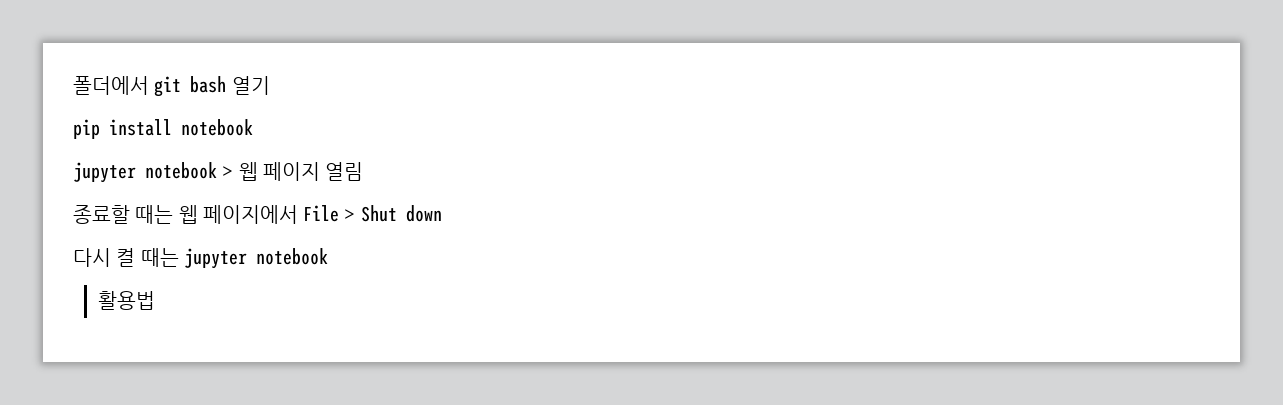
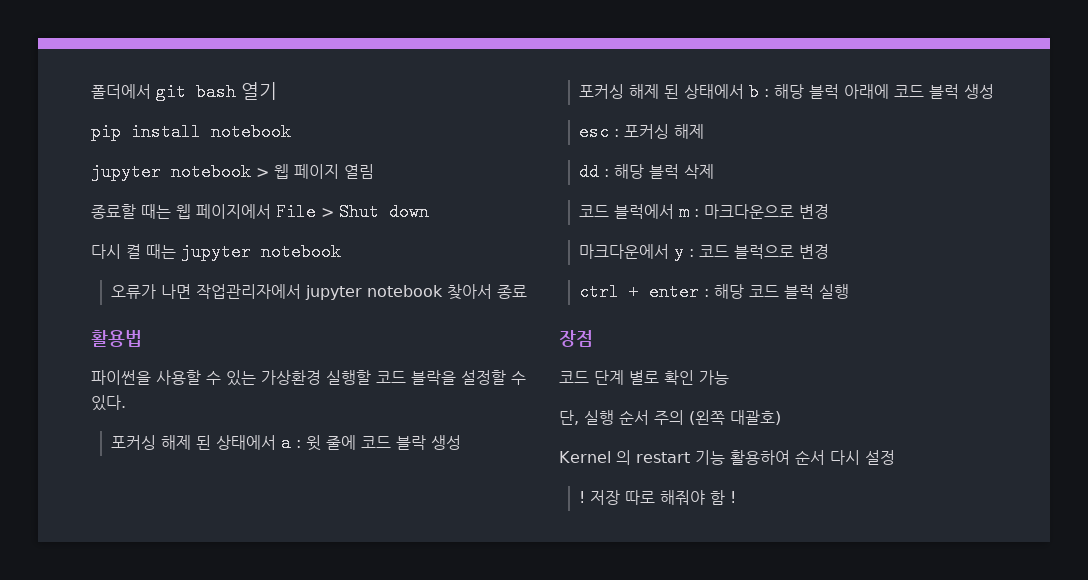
+ 오류가 나면 작업관리자에서 jupyter notebook 찾아서 종료
  활용법
+ 파이썬을 사용할 수 있는 가상환경 실행할 코드 블락을 설정할 수 있다.
+ 포커싱 해제 된 상태에서 a : 윗 줄에 코드 블락 생성
+ 포커싱 해제 된 상태에서 b : 해당 블럭 아래에 코드 블럭 생성
+ esc : 포커싱 해제
+ dd : 해당 블럭 삭제
+ 코드 블럭에서 m : 마크다운으로 변경
+ 마크다운에서 y : 코드 블럭으로 변경
+ ctrl + enter : 해당 코드 블럭 실행
+ 장점
+ 코드 단계 별로 확인 가능
+ 단, 실행 순서 주의 (왼쪽 대괄호)
+ Kernel 의 restart 기능 활용하여 순서 다시 설정
+ ! 저장 따로 해줘야 함 !

